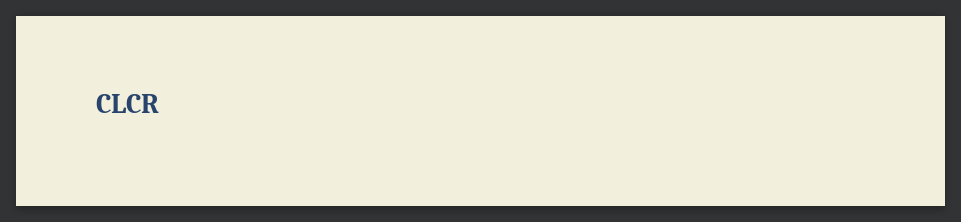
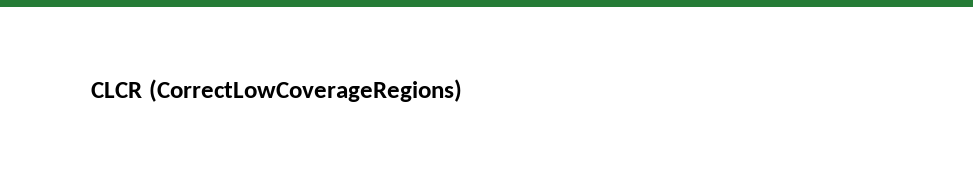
- CLCR
+ CLCR (CorrectLowCoverageRegions)

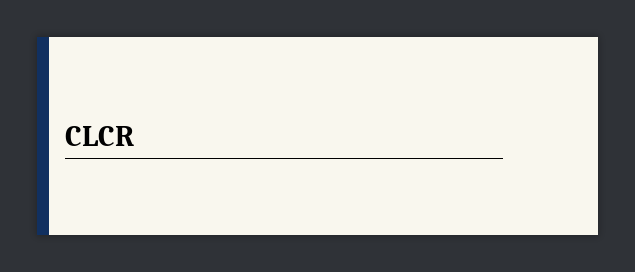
- CLCR (CorrectLowCoverageRegions)
+ CLCR

